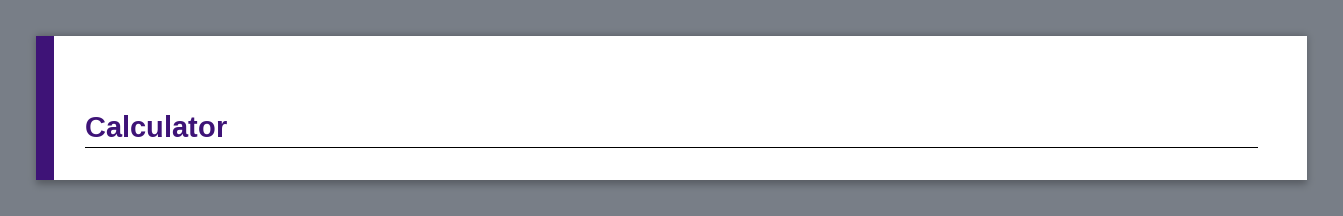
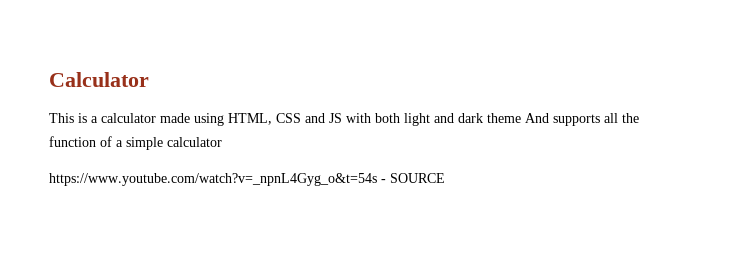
+ This is a calculator made using HTML, CSS and JS with both light and dark theme And supports all the function of a simple calculator
+ https://www.youtube.com/watch?v=_npnL4Gyg_o&t=54s - SOURCE

